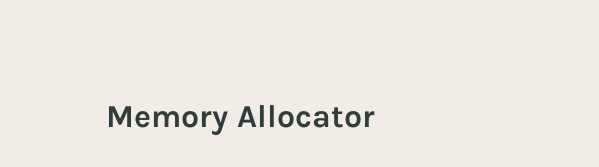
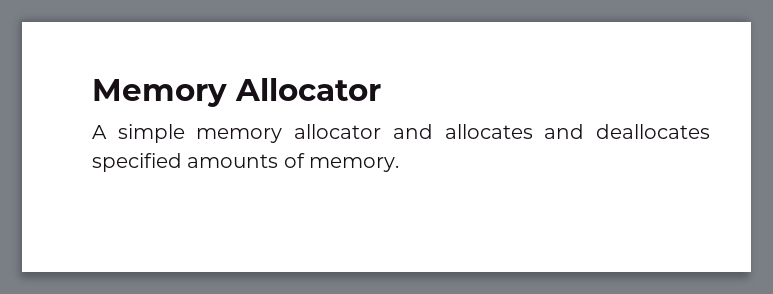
+ A simple memory allocator and allocates and deallocates specified amounts of memory.

